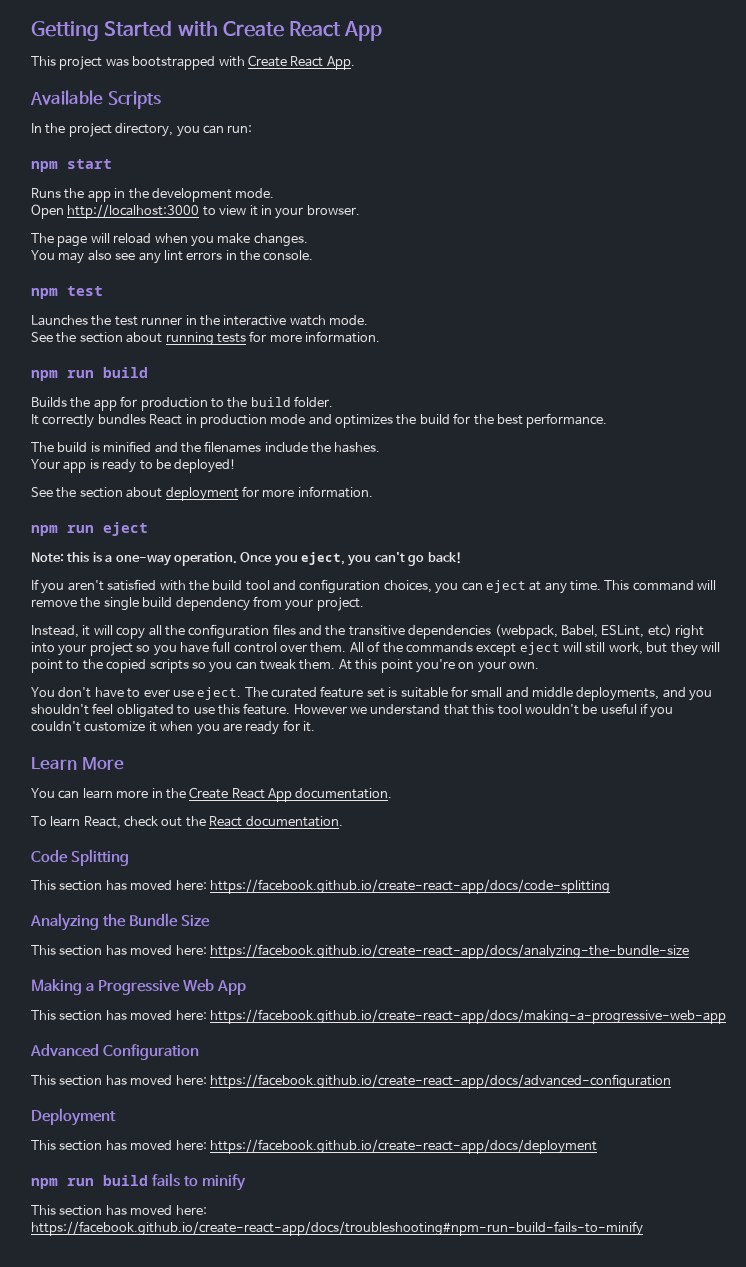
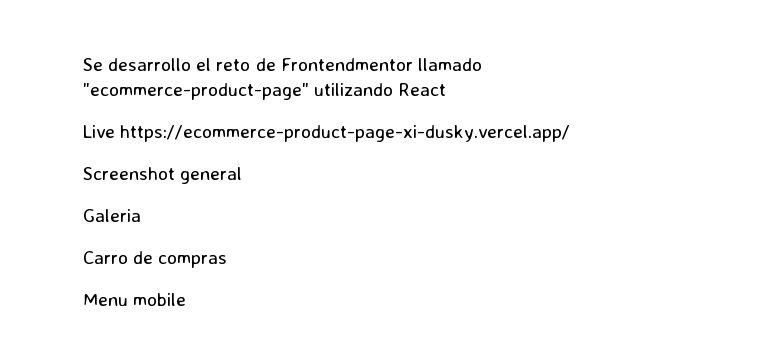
- Getting Started with Create React App
- This project was bootstrapped with Create React App.
- Available Scripts
- In the project directory, you can run:
- npm start
- Runs the app in the development mode.
- Open http://localhost:3000 to view it in your browser.
- The page will reload when you make changes.
- You may also see any lint errors in the console.
- npm test
- Launches the test runner in the interactive watch mode.
- See the section about running tests for more information.
- npm run build
- Builds the app for production to the build folder.
- It correctly bundles React in production mode and optimizes the build for the best performance.
- The build is minified and the filenames include the hashes.
- Your app is ready to be deployed!
- See the section about deployment for more information.
- npm run eject
- Note: this is a one-way operation. Once you eject, you can't go back!
- If you aren't satisfied with the build tool and configuration choices, you can eject at any time. This command will remove the single build dependency from your project.
- Instead, it will copy all the configuration files and the transitive dependencies (webpack, Babel, ESLint, etc) right into your project so you have full control over them. All of the commands except eject will still work, but they will point to the copied scripts so you can tweak them. At this point you're on your own.
- You don't have to ever use eject. The curated feature set is suitable for small and middle deployments, and you shouldn't feel obligated to use this feature. However we understand that this tool wouldn't be useful if you couldn't customize it when you are ready for it.
- Learn More
- You can learn more in the Create React App documentation.
- To learn React, check out the React documentation.
- Code Splitting
- This section has moved here: https://facebook.github.io/create-react-app/docs/code-splitting
- Analyzing the Bundle Size
- This section has moved here: https://facebook.github.io/create-react-app/docs/analyzing-the-bundle-size
- Making a Progressive Web App
- This section has moved here: https://facebook.github.io/create-react-app/docs/making-a-progressive-web-app
- Advanced Configuration
- This section has moved here: https://facebook.github.io/create-react-app/docs/advanced-configuration
- Deployment
- This section has moved here: https://facebook.github.io/create-react-app/docs/deployment
- npm run build fails to minify
- This section has moved here: https://facebook.github.io/create-react-app/docs/troubleshooting#npm-run-build-fails-to-minify
+ Se desarrollo el reto de Frontendmentor llamado "ecommerce-product-page" utilizando React
+ Live https://ecommerce-product-page-xi-dusky.vercel.app/
+ Screenshot general
+ Galeria
+ Carro de compras
+ Menu mobile

